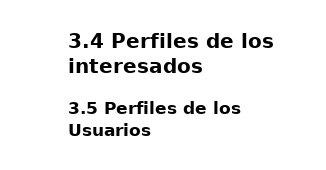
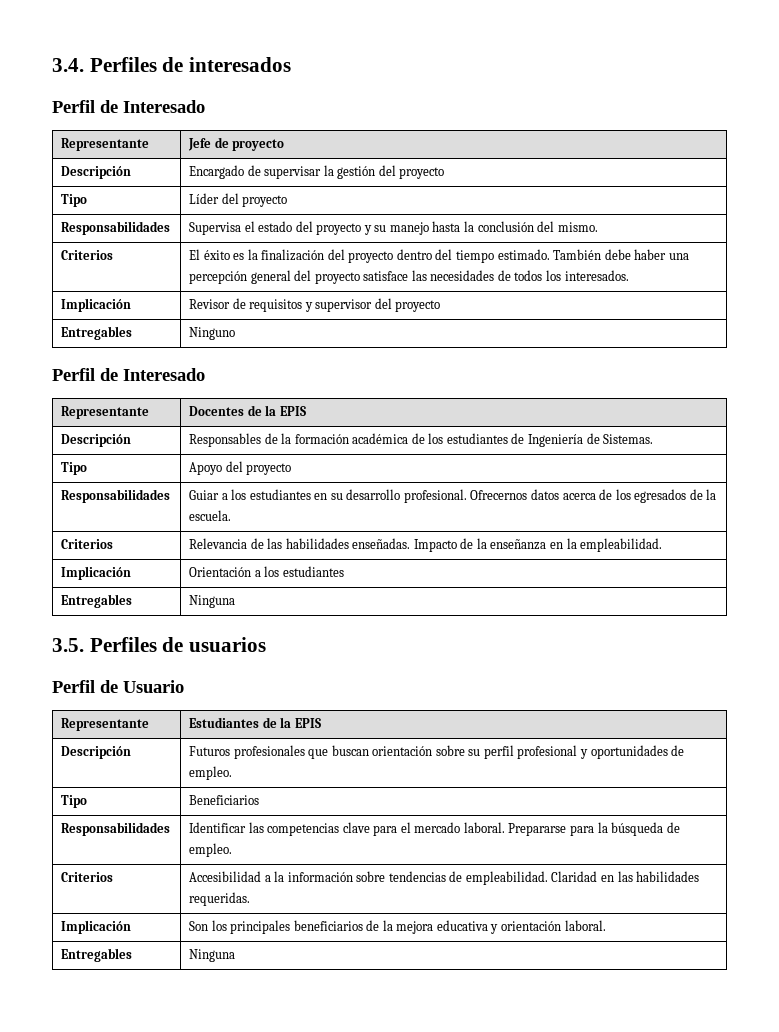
- 3.4 Perfiles de los interesados
- 3.5 Perfiles de los Usuarios
+ 3.4. Perfiles de interesados
+ Perfil de Interesado
+ Representante | Jefe de proyecto
+ Descripción | Encargado de supervisar la gestión del proyecto
+ Tipo | Líder del proyecto
+ Responsabilidades | Supervisa el estado del proyecto y su manejo hasta la conclusión del mismo.
+ Criterios | El éxito es la finalización del proyecto dentro del tiempo estimado. También debe haber una percepción general del proyecto satisface las necesidades de todos los interesados.
+ Implicación | Revisor de requisitos y supervisor del proyecto
+ Entregables | Ninguno
+ Perfil de Interesado
+ Representante | Docentes de la EPIS
+ Descripción | Responsables de la formación académica de los estudiantes de Ingeniería de Sistemas.
+ Tipo | Apoyo del proyecto
+ Responsabilidades | Guiar a los estudiantes en su desarrollo profesional. Ofrecernos datos acerca de los egresados de la escuela.
+ Criterios | Relevancia de las habilidades enseñadas. Impacto de la enseñanza en la empleabilidad.
+ Implicación | Orientación a los estudiantes
+ Entregables | Ninguna
+ 3.5. Perfiles de usuarios
+ Perfil de Usuario
+ Representante | Estudiantes de la EPIS
+ Descripción | Futuros profesionales que buscan orientación sobre su perfil profesional y oportunidades de empleo.
+ Tipo | Beneficiarios
+ Responsabilidades | Identificar las competencias clave para el mercado laboral. Prepararse para la búsqueda de empleo.
+ Criterios | Accesibilidad a la información sobre tendencias de empleabilidad. Claridad en las habilidades requeridas.
+ Implicación | Son los principales beneficiarios de la mejora educativa y orientación laboral.
+ Entregables | Ninguna

